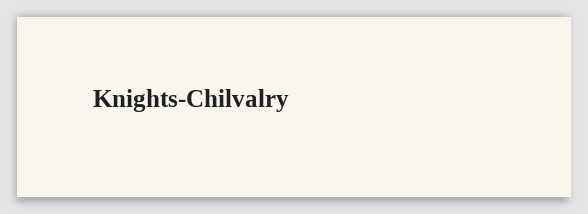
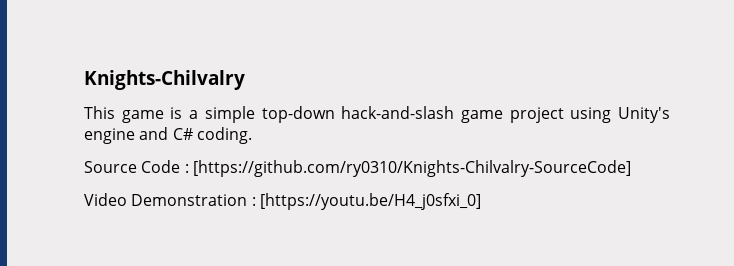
+ This game is a simple top-down hack-and-slash game project using Unity's engine and C# coding.
+ Source Code : [https://github.com/ry0310/Knights-Chilvalry-SourceCode]
+ Video Demonstration : [https://youtu.be/H4_j0sfxi_0]

